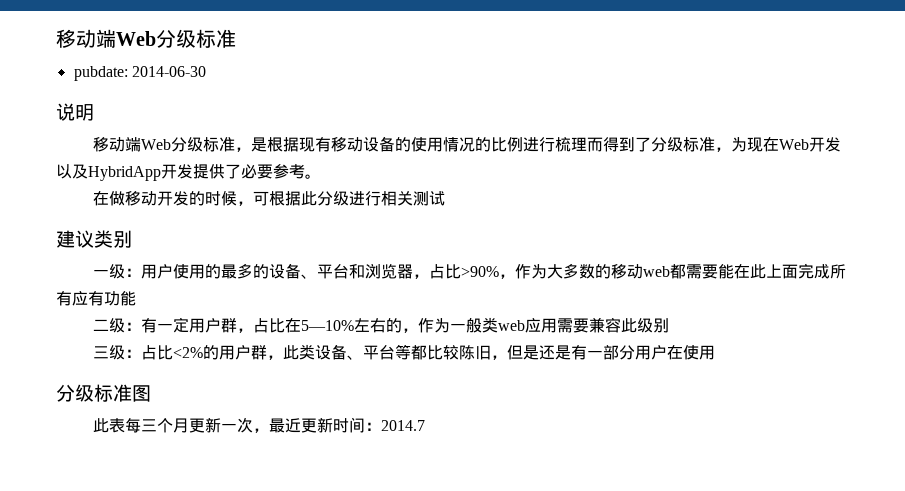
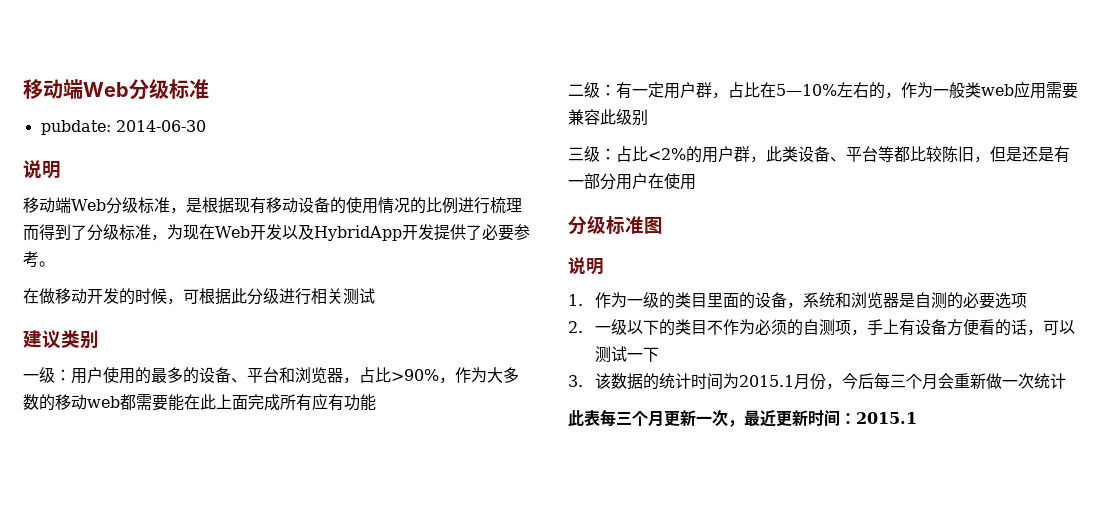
  分级标准图
+ 说明
+ 1.作为一级的类目里面的设备，系统和浏览器是自测的必要选项
+ 2.一级以下的类目不作为必须的自测项，手上有设备方便看的话，可以测试一下
+ 3.该数据的统计时间为2015.1月份，今后每三个月会重新做一次统计
- 此表每三个月更新一次，最近更新时间：2014.7
+ 此表每三个月更新一次，最近更新时间：2015.1

